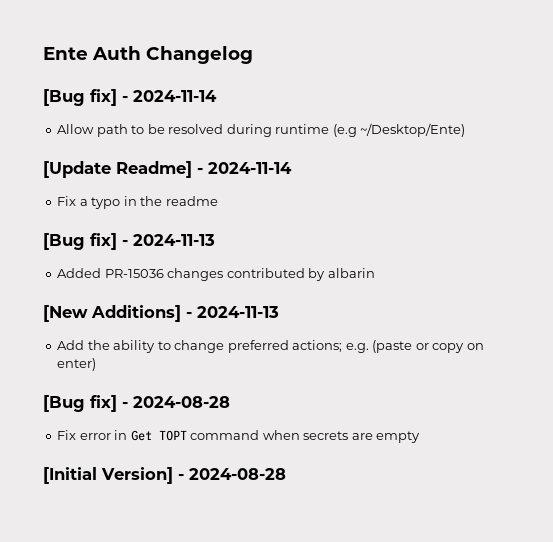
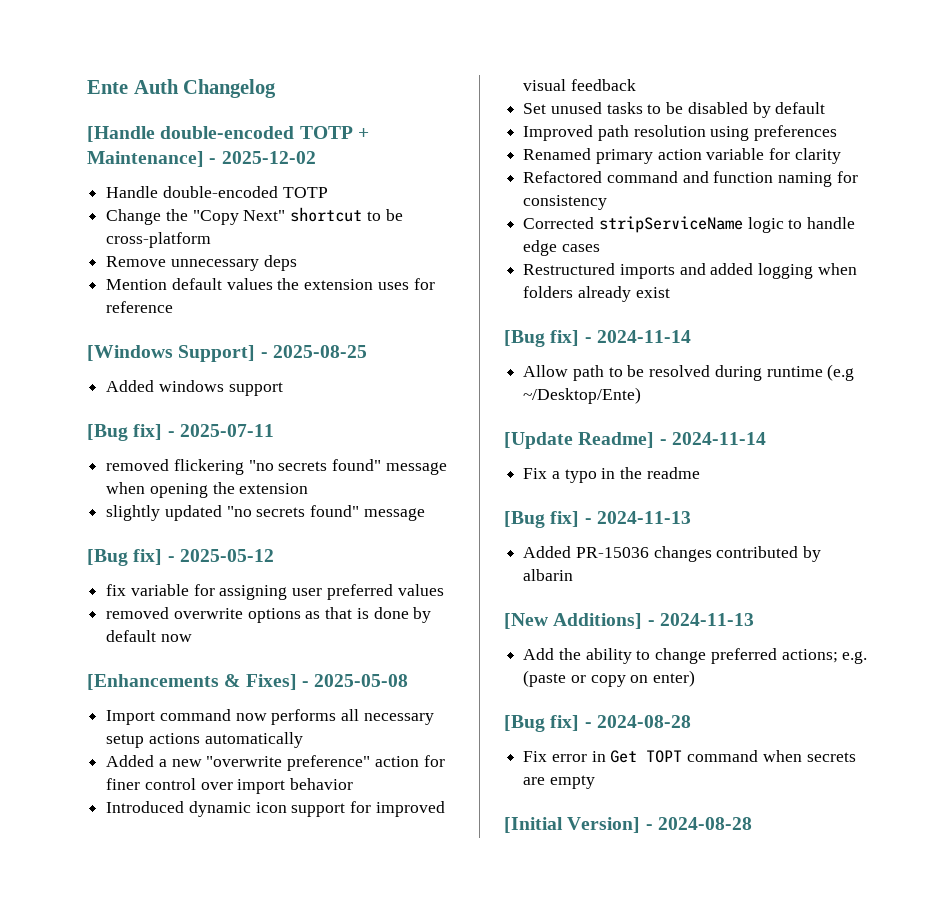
+ [Handle double-encoded TOTP + Maintenance] - 2025-12-02
+ Handle double-encoded TOTP
+ Change the "Copy Next" shortcut to be cross-platform
+ Remove unnecessary deps
+ Mention default values the extension uses for reference
+ [Windows Support] - 2025-08-25
+ Added windows support
+ [Bug fix] - 2025-07-11
+ removed flickering "no secrets found" message when opening the extension
+ slightly updated "no secrets found" message
+ [Bug fix] - 2025-05-12
+ fix variable for assigning user preferred values
+ removed overwrite options as that is done by default now
+ [Enhancements & Fixes] - 2025-05-08
+ Import command now performs all necessary setup actions automatically
+ Added a new "overwrite preference" action for finer control over import behavior
+ Introduced dynamic icon support for improved visual feedback
+ Set unused tasks to be disabled by default
+ Improved path resolution using preferences
+ Renamed primary action variable for clarity
+ Refactored command and function naming for consistency
+ Corrected stripServiceName logic to handle edge cases
+ Restructured imports and added logging when folders already exist

